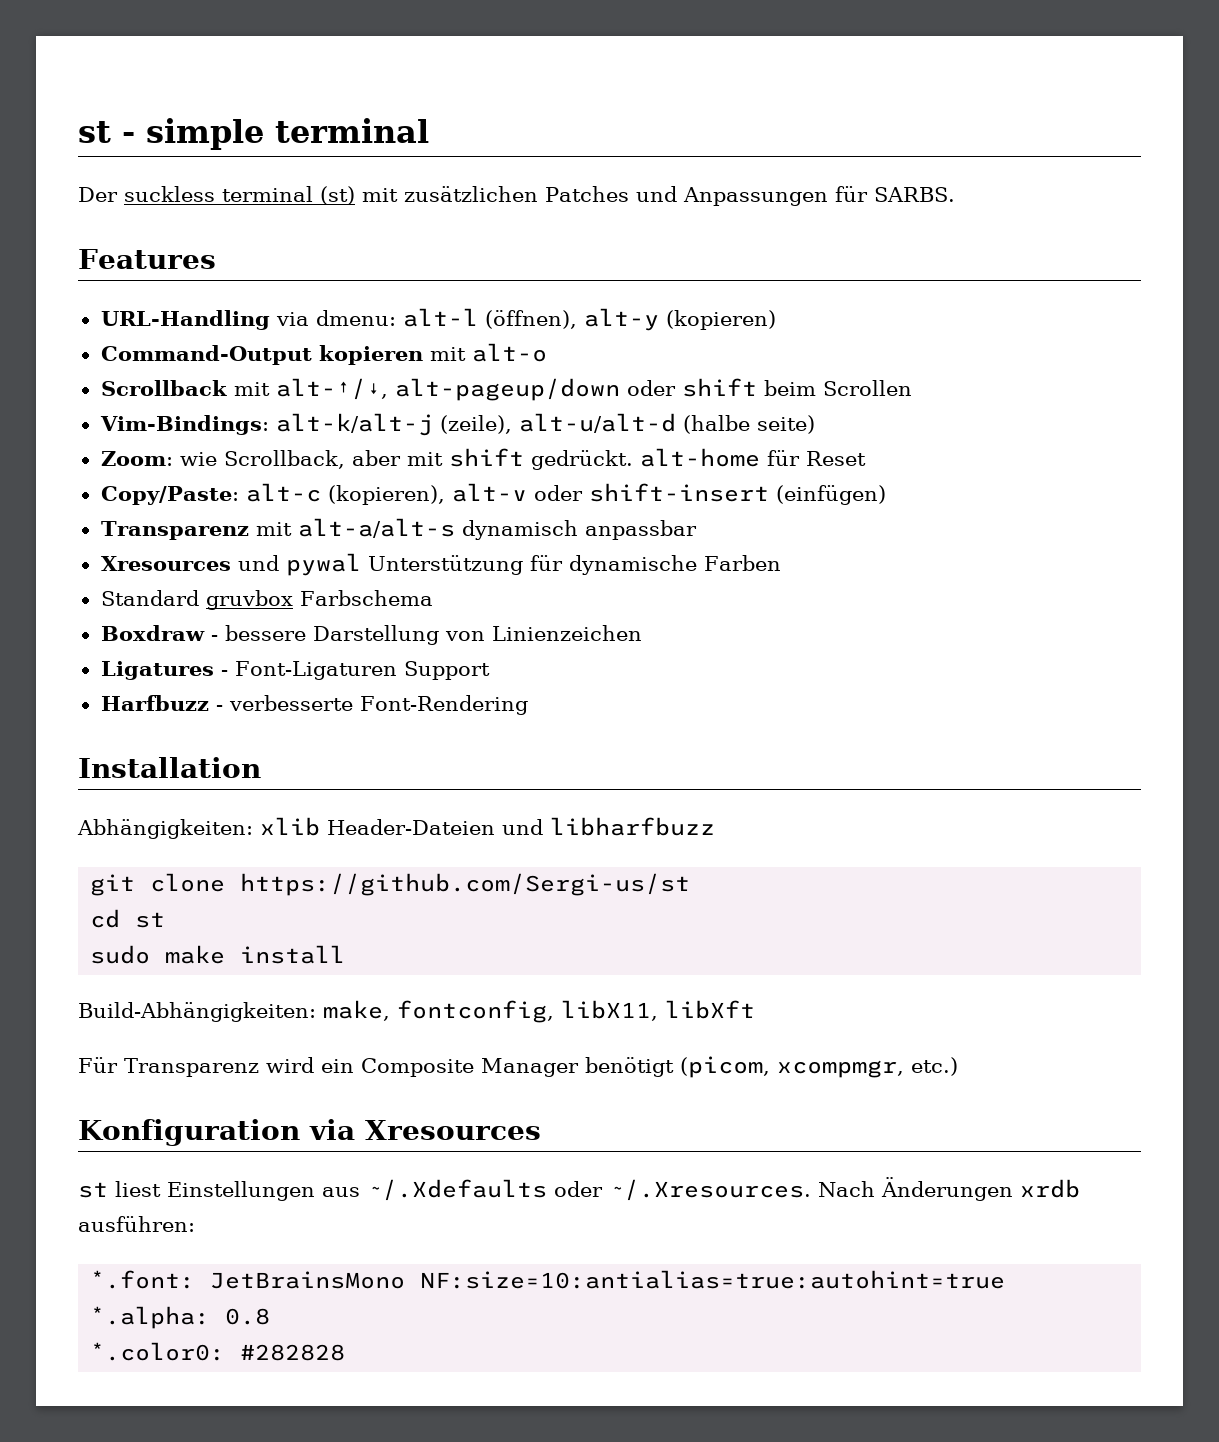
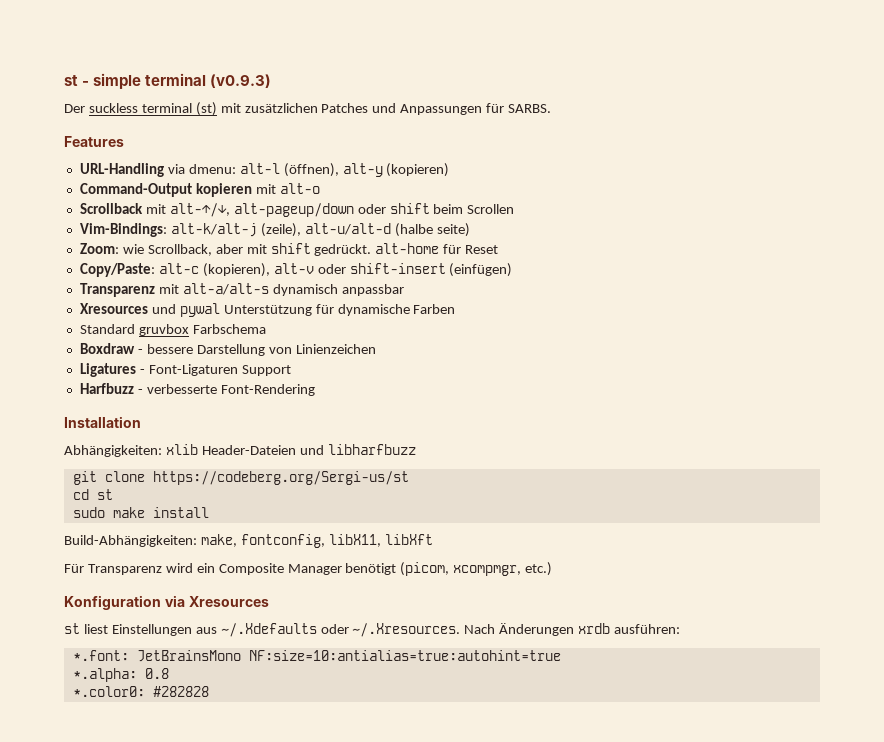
- st - simple terminal
+ st - simple terminal (v0.9.3)
- git clone https://github.com/Sergi-us/st
+ git clone https://codeberg.org/Sergi-us/st

